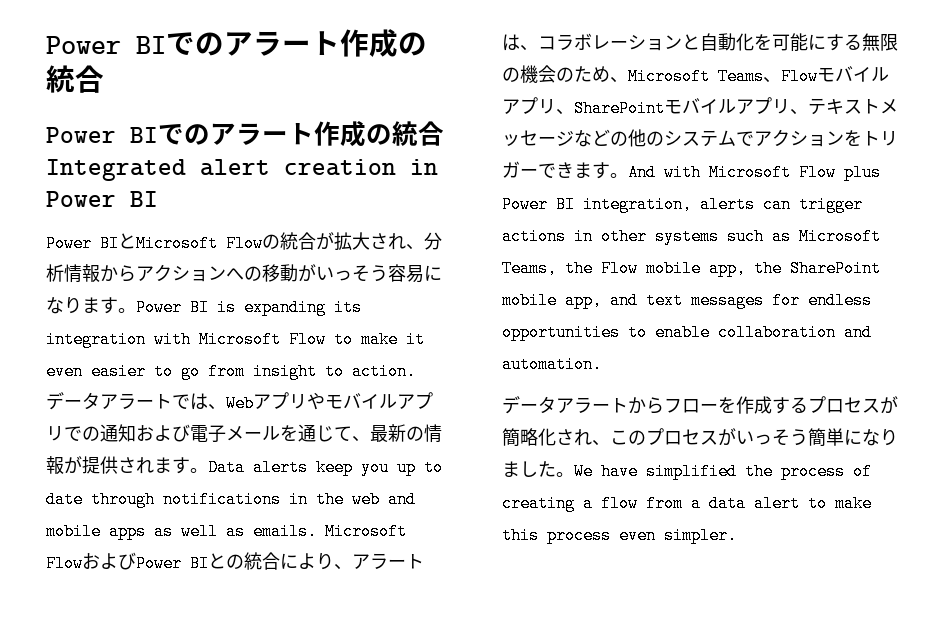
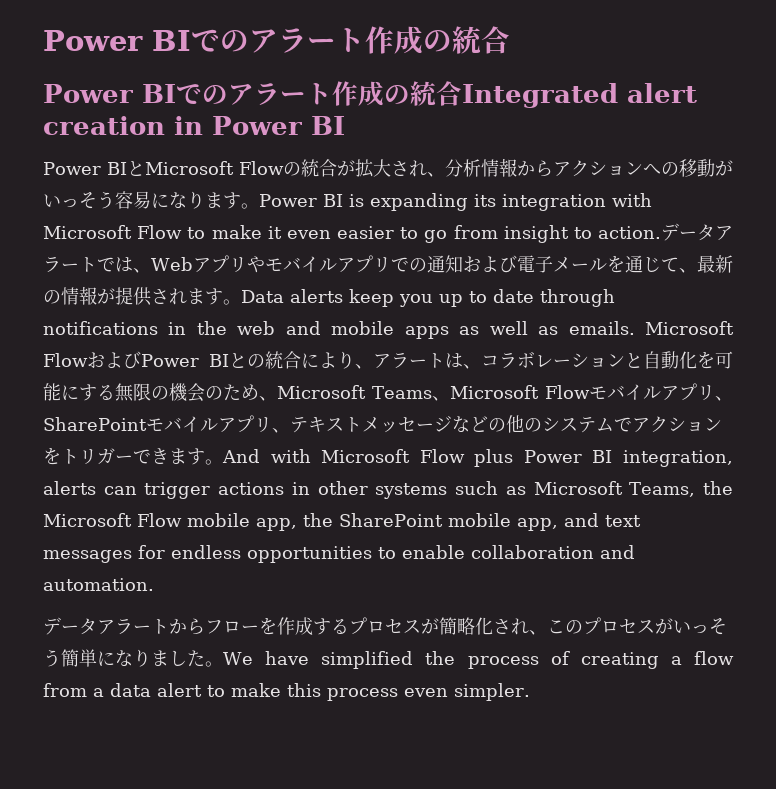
- Microsoft FlowおよびPower BIとの統合により、アラートは、コラボレーションと自動化を可能にする無限の機会のため、Microsoft Teams、Flowモバイルアプリ、SharePointモバイルアプリ、テキストメッセージなどの他のシステムでアクションをトリガーできます。
+ Microsoft FlowおよびPower BIとの統合により、アラートは、コラボレーションと自動化を可能にする無限の機会のため、Microsoft Teams、Microsoft Flowモバイルアプリ、SharePointモバイルアプリ、テキストメッセージなどの他のシステムでアクションをトリガーできます。
- And with Microsoft Flow plus Power BI integration, alerts can trigger actions in other systems such as Microsoft Teams, the Flow mobile app, the SharePoint mobile app, and text messages for endless opportunities to enable collaboration and automation.
+ And with Microsoft Flow plus Power BI integration, alerts can trigger actions in other systems such as Microsoft Teams, the Microsoft Flow mobile app, the SharePoint mobile app, and text messages for endless opportunities to enable collaboration and automation.

